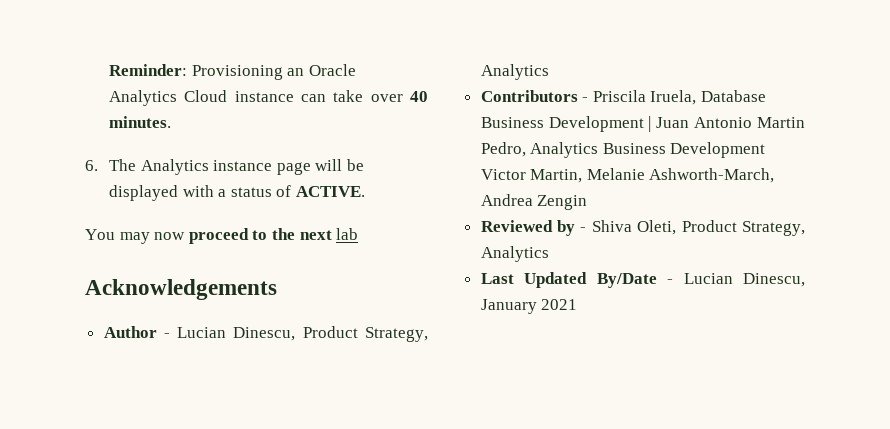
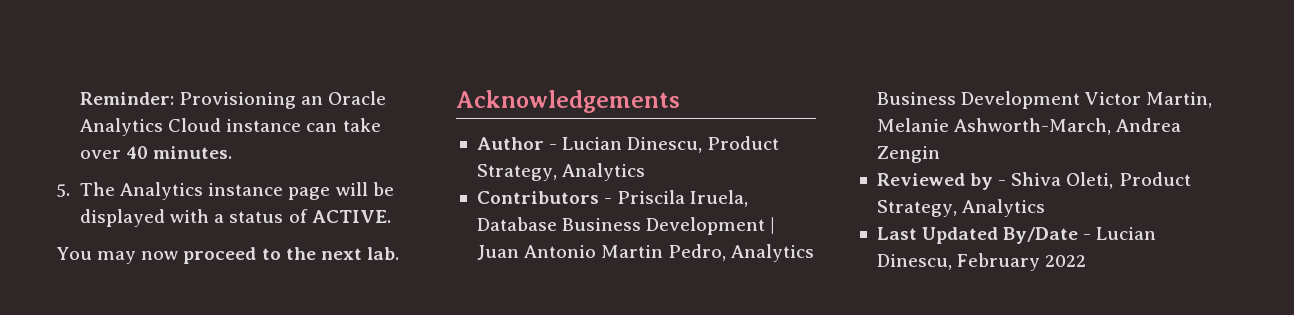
- 6. The Analytics instance page will be displayed with a status of ACTIVE.
+ 5. The Analytics instance page will be displayed with a status of ACTIVE.
- You may now proceed to the next lab
+ You may now proceed to the next lab.
- Last Updated By/Date - Lucian Dinescu, January 2021
+ Last Updated By/Date - Lucian Dinescu, February 2022

